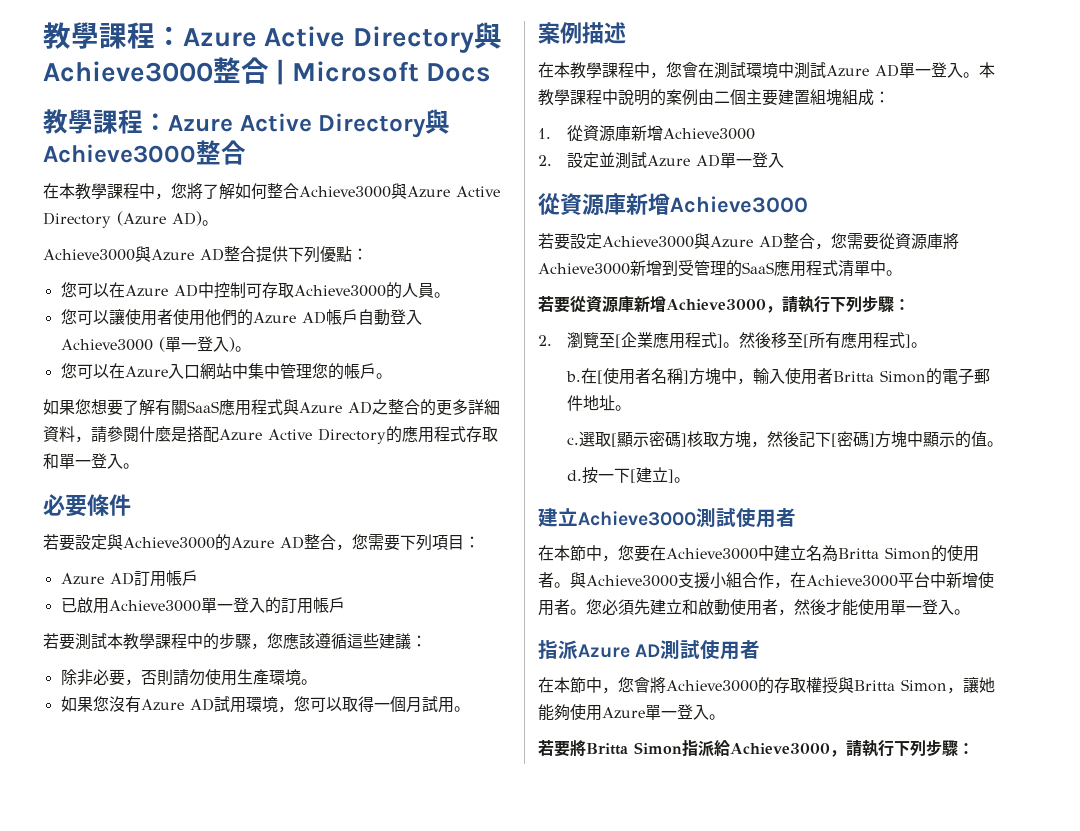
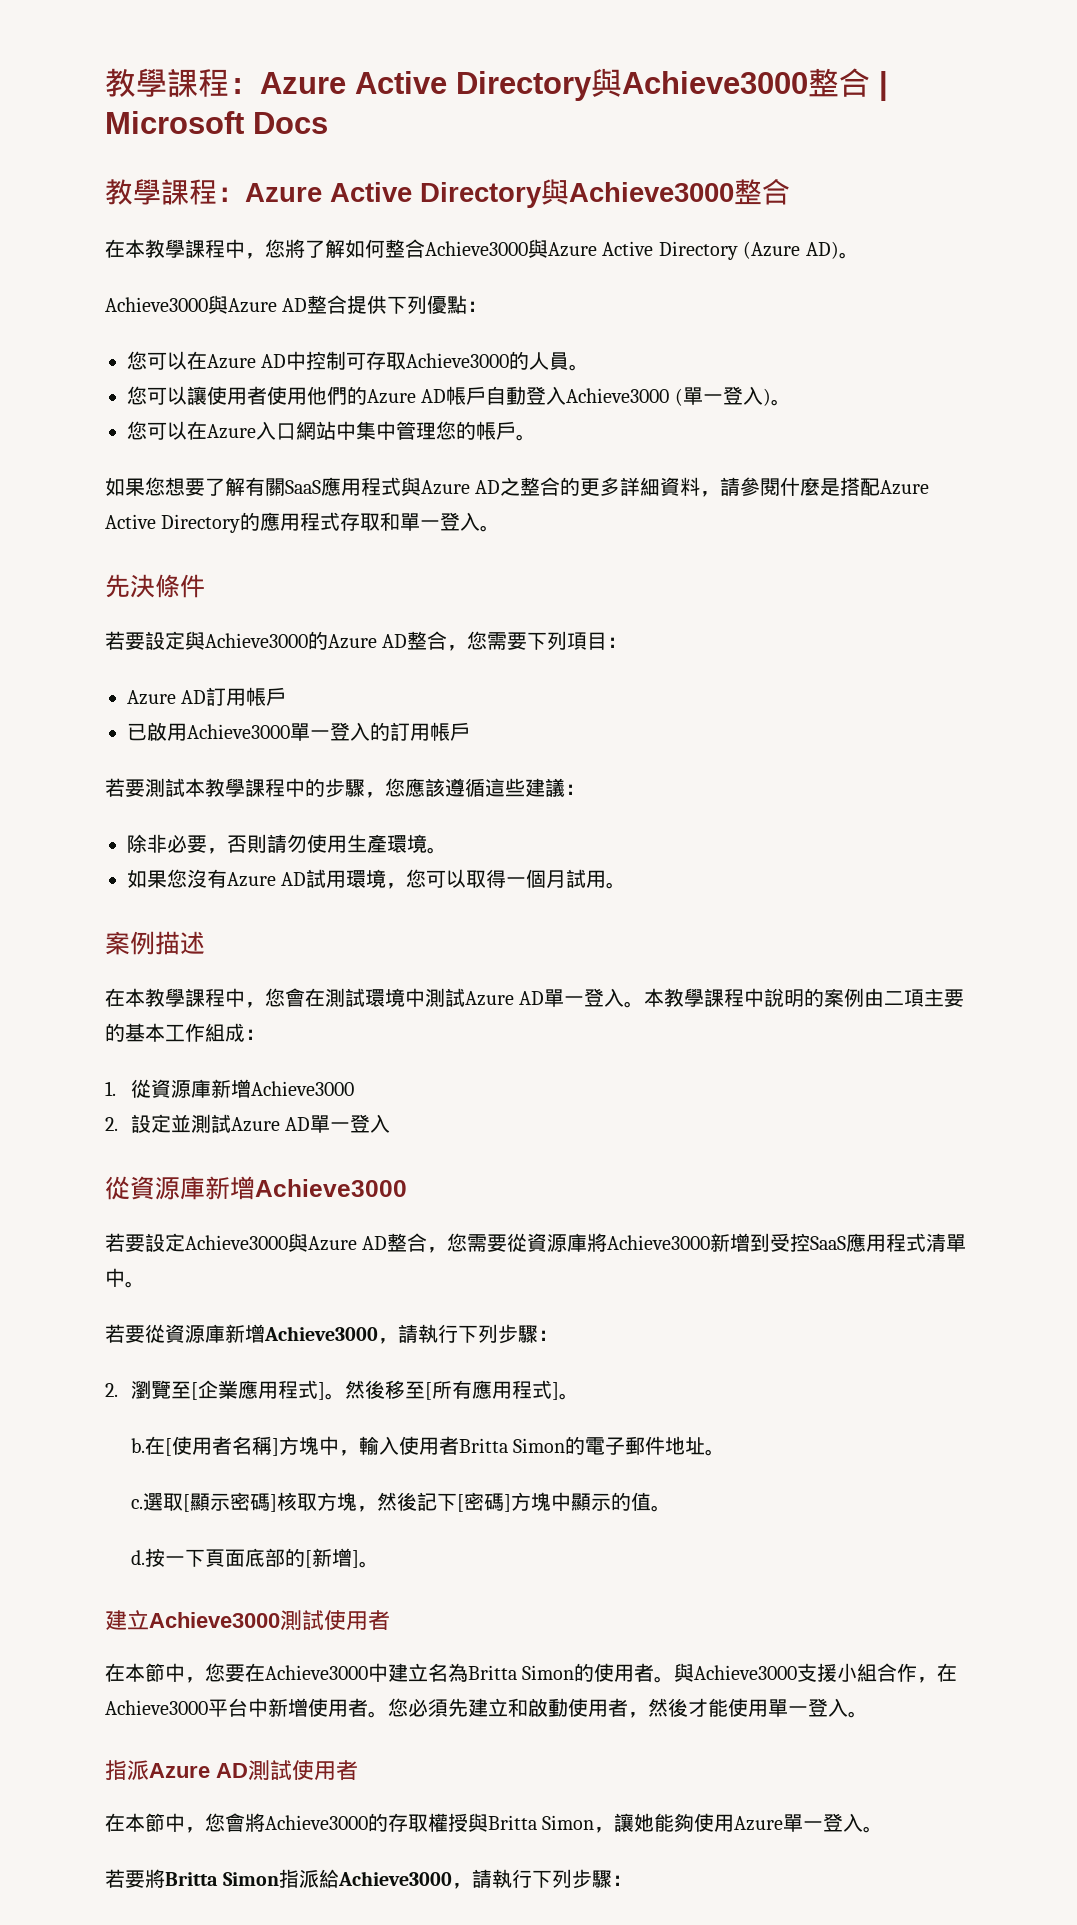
- 必要條件
+ 先決條件
- 本教學課程中說明的案例由二個主要建置組塊組成：
+ 本教學課程中說明的案例由二項主要的基本工作組成：
- 若要設定Achieve3000與Azure AD整合，您需要從資源庫將Achieve3000新增到受管理的SaaS應用程式清單中。
+ 若要設定Achieve3000與Azure AD整合，您需要從資源庫將Achieve3000新增到受控SaaS應用程式清單中。
- 按一下[建立]。
+ 按一下頁面底部的[新增]。

